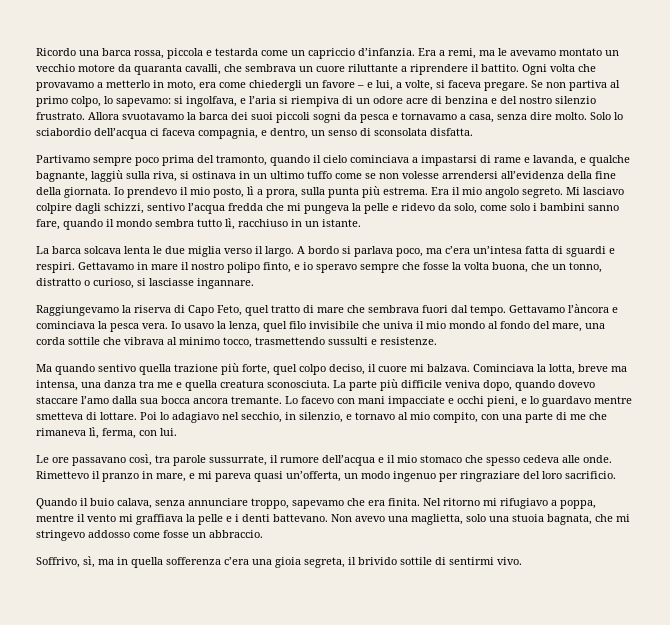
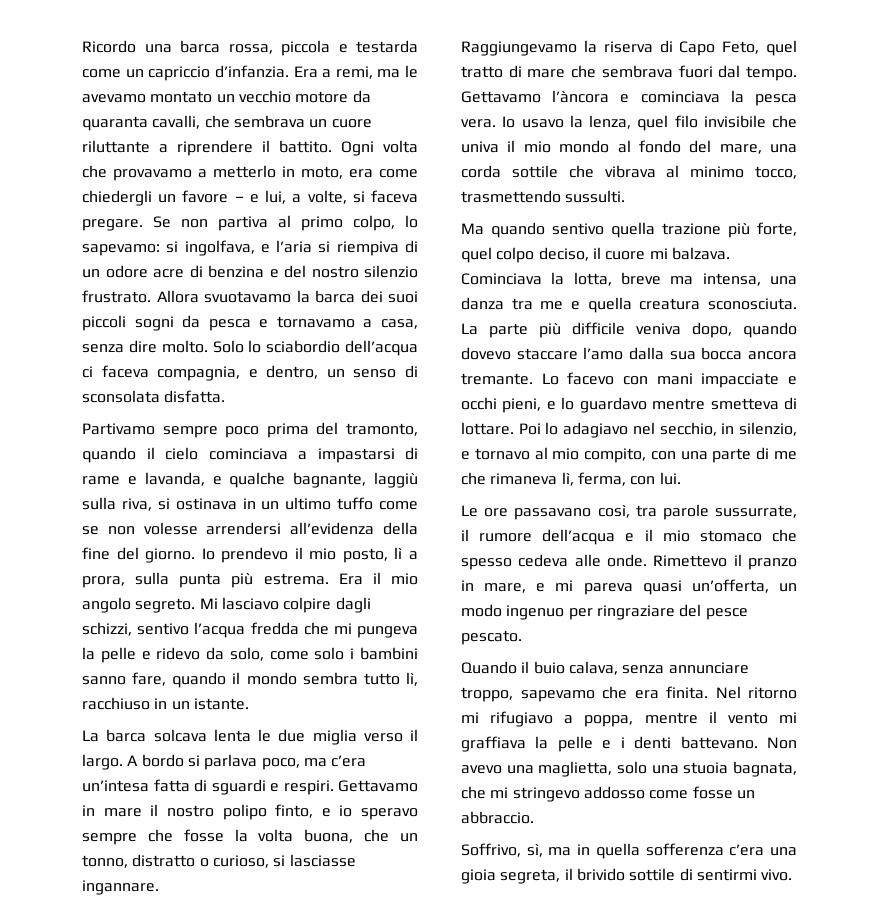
- Partivamo sempre poco prima del tramonto, quando il cielo cominciava a impastarsi di rame e lavanda, e qualche bagnante, laggiù sulla riva, si ostinava in un ultimo tuffo come se non volesse arrendersi all’evidenza della fine della giornata.
+ Partivamo sempre poco prima del tramonto, quando il cielo cominciava a impastarsi di rame e lavanda, e qualche bagnante, laggiù sulla riva, si ostinava in un ultimo tuffo come se non volesse arrendersi all’evidenza della fine del giorno.
- Io usavo la lenza, quel filo invisibile che univa il mio mondo al fondo del mare, una corda sottile che vibrava al minimo tocco, trasmettendo sussulti e resistenze.
+ Io usavo la lenza, quel filo invisibile che univa il mio mondo al fondo del mare, una corda sottile che vibrava al minimo tocco, trasmettendo sussulti.
- Rimettevo il pranzo in mare, e mi pareva quasi un’offerta, un modo ingenuo per ringraziare del loro sacrificio.
+ Rimettevo il pranzo in mare, e mi pareva quasi un’offerta, un modo ingenuo per ringraziare del pesce pescato.

